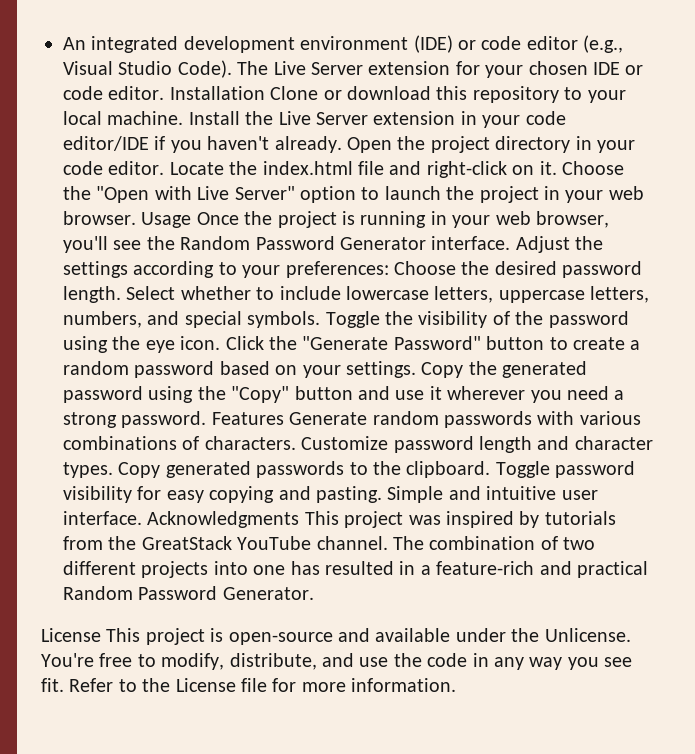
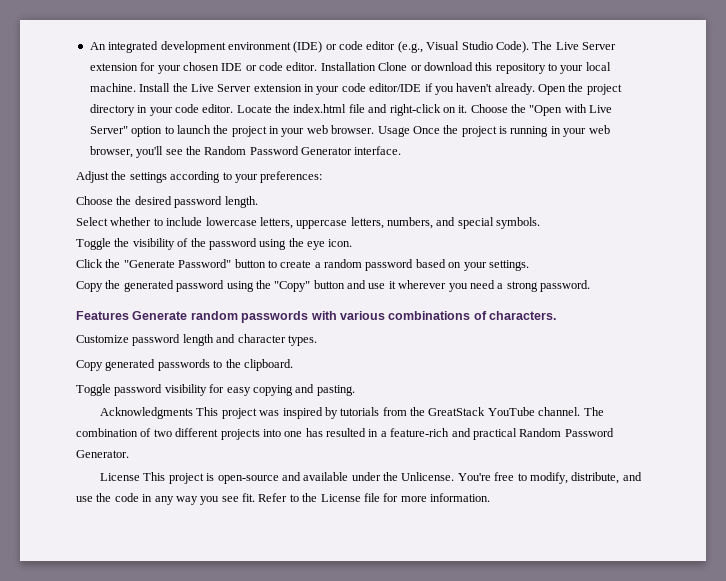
- Usage Once the project is running in your web browser, you'll see the Random Password Generator interface. Adjust the settings according to your preferences: Choose the desired password length. Select whether to include lowercase letters, uppercase letters, numbers, and special symbols. Toggle the visibility of the password using the eye icon. Click the "Generate Password" button to create a random password based on your settings. Copy the generated password using the "Copy" button and use it wherever you need a strong password. Features Generate random passwords with various combinations of characters. Customize password length and character types. Copy generated passwords to the clipboard. Toggle password visibility for easy copying and pasting. Simple and intuitive user interface. Acknowledgments This project was inspired by tutorials from the GreatStack YouTube channel.
+ Usage Once the project is running in your web browser, you'll see the Random Password Generator interface.
+ Adjust the settings according to your preferences:
+ Choose the desired password length.
+ Select whether to include lowercase letters, uppercase letters, numbers, and special symbols.
+ Toggle the visibility of the password using the eye icon.
+ Click the "Generate Password" button to create a random password based on your settings.
+ Copy the generated password using the "Copy" button and use it wherever you need a strong password.
+ Features Generate random passwords with various combinations of characters.
+ Customize password length and character types.
+ Copy generated passwords to the clipboard.
+ Toggle password visibility for easy copying and pasting.
+ Acknowledgments This project was inspired by tutorials from the GreatStack YouTube channel.

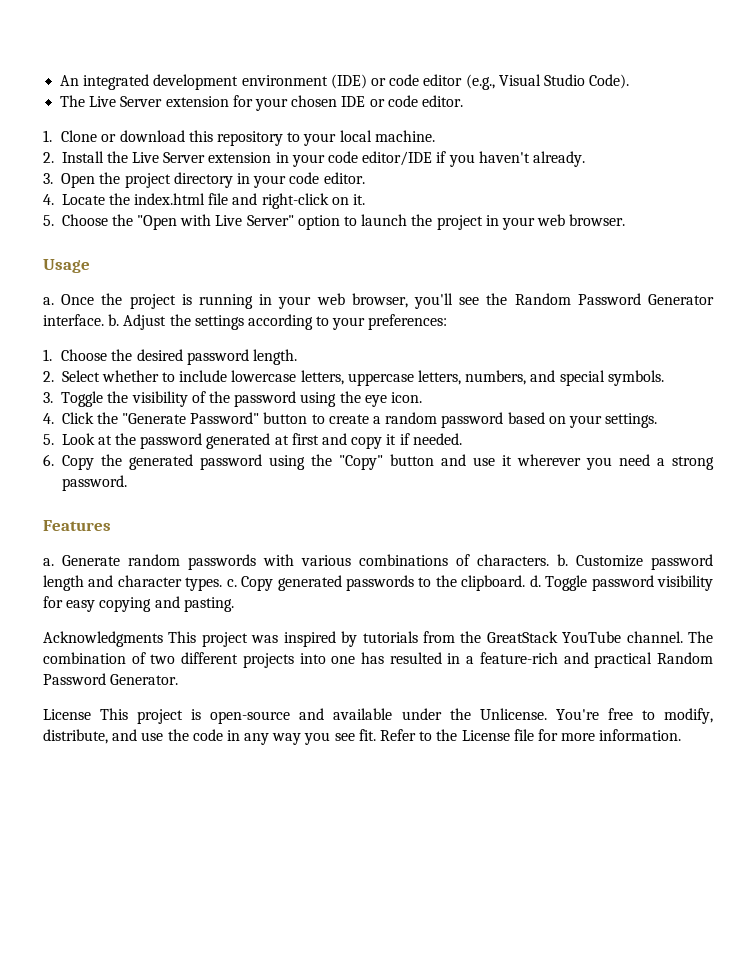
- An integrated development environment (IDE) or code editor (e.g., Visual Studio Code). The Live Server extension for your chosen IDE or code editor. Installation Clone or download this repository to your local machine. Install the Live Server extension in your code editor/IDE if you haven't already. Open the project directory in your code editor. Locate the index.html file and right-click on it. Choose the "Open with Live Server" option to launch the project in your web browser. Usage Once the project is running in your web browser, you'll see the Random Password Generator interface.
- Adjust the settings according to your preferences:
+ An integrated development environment (IDE) or code editor (e.g., Visual Studio Code).
+ The Live Server extension for your chosen IDE or code editor.
+ 1. Clone or download this repository to your local machine.
+ 2. Install the Live Server extension in your code editor/IDE if you haven't already.
+ 3. Open the project directory in your code editor.
+ 4. Locate the index.html file and right-click on it.
+ 5. Choose the "Open with Live Server" option to launch the project in your web browser.
+ Usage
+ a. Once the project is running in your web browser, you'll see the Random Password Generator interface. b. Adjust the settings according to your preferences:
- Choose the desired password length.
+ 1. Choose the desired password length.
- Select whether to include lowercase letters, uppercase letters, numbers, and special symbols.
+ 2. Select whether to include lowercase letters, uppercase letters, numbers, and special symbols.
- Toggle the visibility of the password using the eye icon.
+ 3. Toggle the visibility of the password using the eye icon.
- Click the "Generate Password" button to create a random password based on your settings.
+ 4. Click the "Generate Password" button to create a random password based on your settings.
- Copy the generated password using the "Copy" button and use it wherever you need a strong password.
+ 5. Look at the password generated at first and copy it if needed.
+ 6. Copy the generated password using the "Copy" button and use it wherever you need a strong password.
- Features Generate random passwords with various combinations of characters.
- Customize password length and character types.
- Copy generated passwords to the clipboard.
- Toggle password visibility for easy copying and pasting.
+ Features
+ a. Generate random passwords with various combinations of characters. b. Customize password length and character types. c. Copy generated passwords to the clipboard. d. Toggle password visibility for easy copying and pasting.

